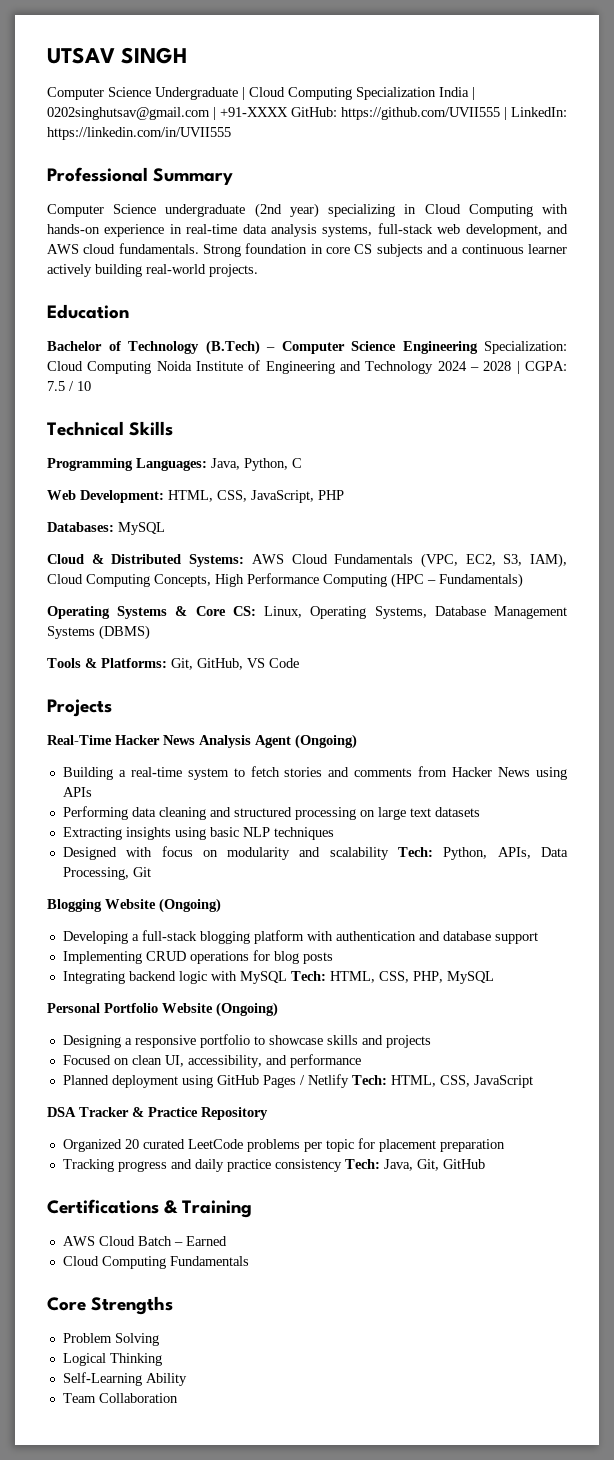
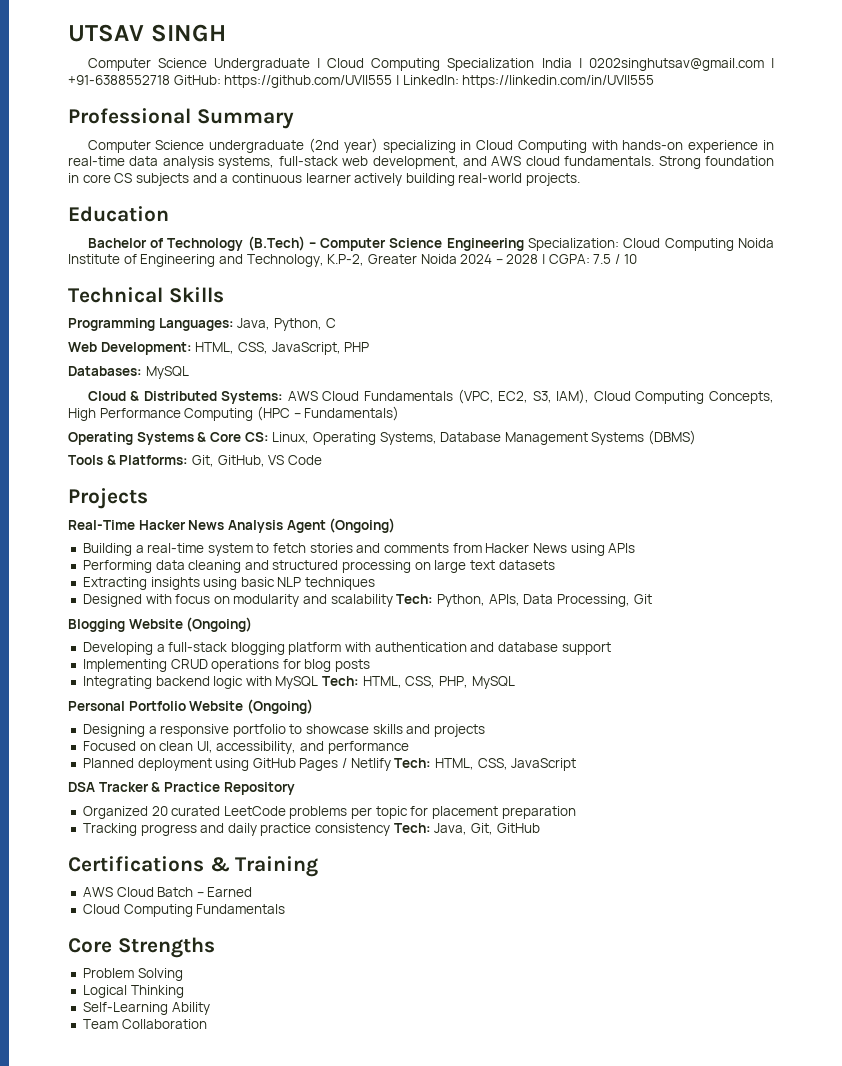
- Computer Science Undergraduate | Cloud Computing Specialization India | 0202singhutsav@gmail.com | +91-XXXX GitHub: https://github.com/UVII555 | LinkedIn: https://linkedin.com/in/UVII555
+ Computer Science Undergraduate | Cloud Computing Specialization India | 0202singhutsav@gmail.com | +91-6388552718 GitHub: https://github.com/UVII555 | LinkedIn: https://linkedin.com/in/UVII555
- Bachelor of Technology (B.Tech) – Computer Science Engineering Specialization: Cloud Computing Noida Institute of Engineering and Technology 2024 – 2028 | CGPA: 7.5 / 10
+ Bachelor of Technology (B.Tech) – Computer Science Engineering Specialization: Cloud Computing Noida Institute of Engineering and Technology, K.P-2, Greater Noida 2024 – 2028 | CGPA: 7.5 / 10

